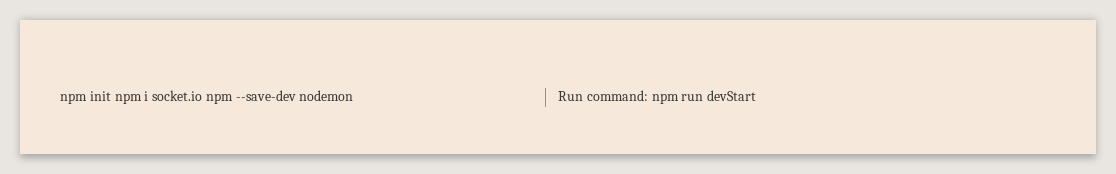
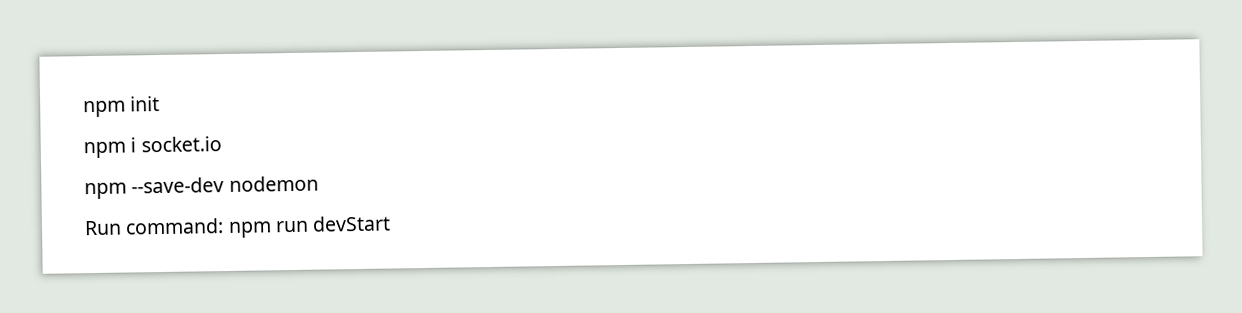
- npm init npm i socket.io npm --save-dev nodemon
+ npm init
+ npm i socket.io
+ npm --save-dev nodemon

